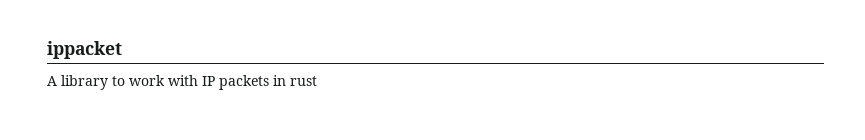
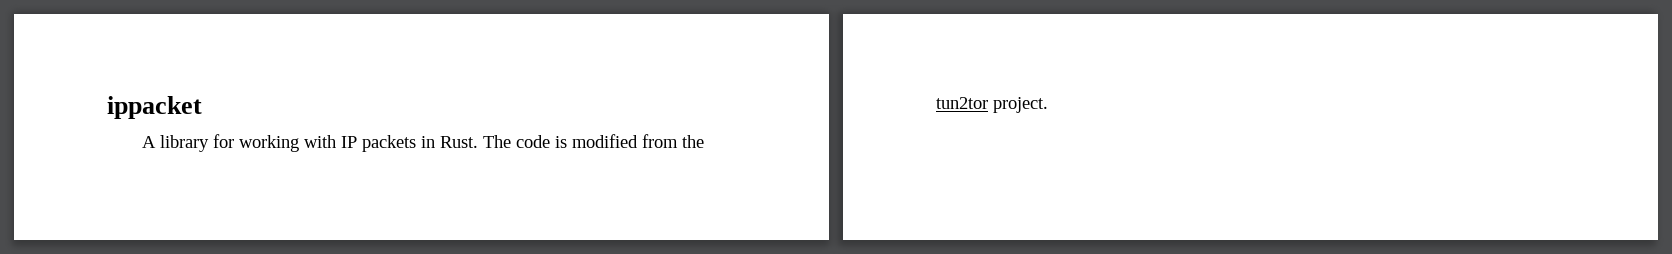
- A library to work with IP packets in rust
+ A library for working with IP packets in Rust. The code is modified from the tun2tor project.

